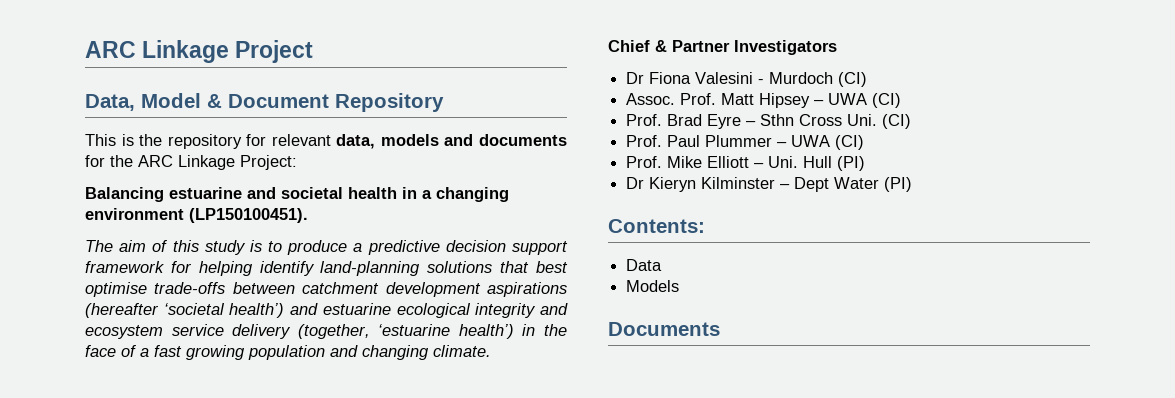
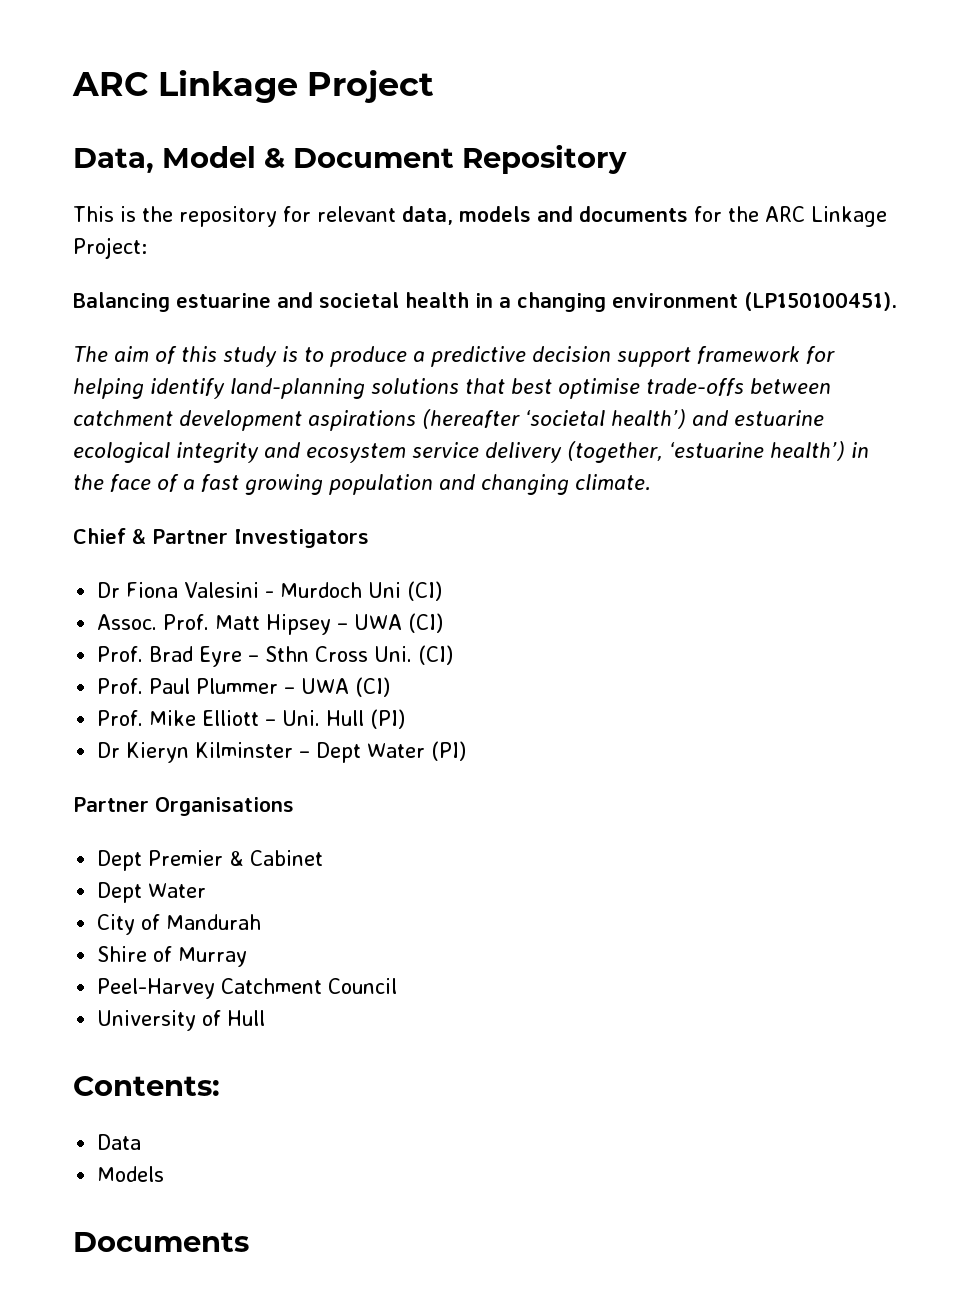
- Dr Fiona Valesini - Murdoch (CI)
+ Dr Fiona Valesini - Murdoch Uni (CI)
+ Partner Organisations
+ Dept Premier & Cabinet
+ Dept Water
+ City of Mandurah
+ Shire of Murray
+ Peel-Harvey Catchment Council
+ University of Hull

